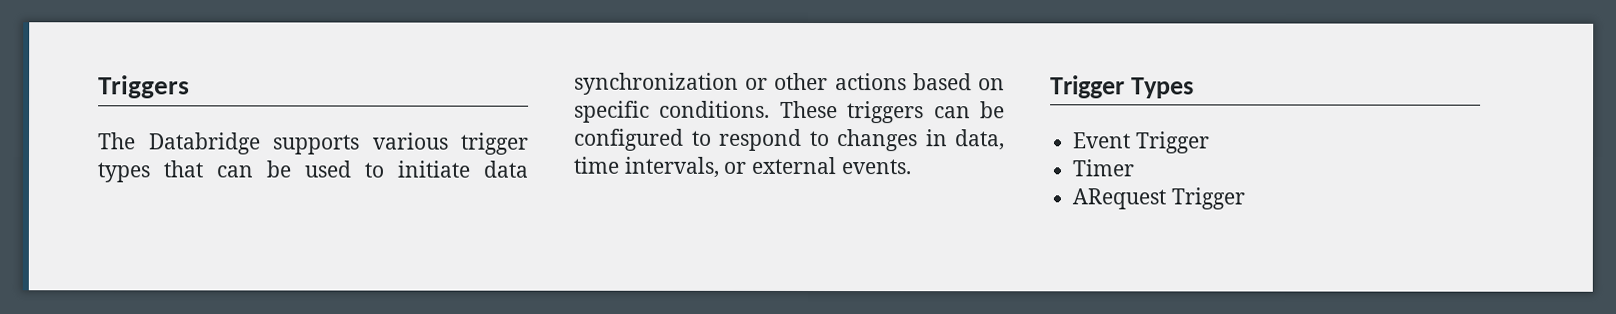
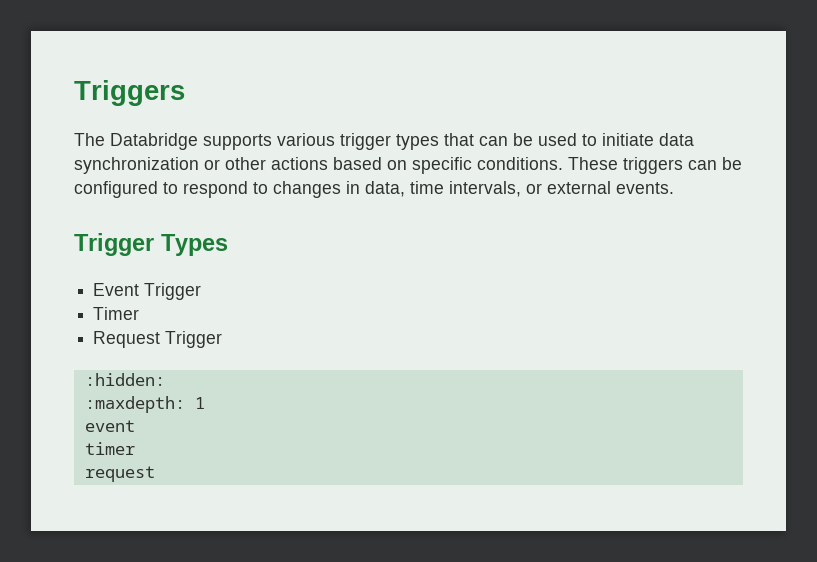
- ARequest Trigger
+ Request Trigger
+ :hidden:
+ :maxdepth: 1
+ event
+ timer
+ request

